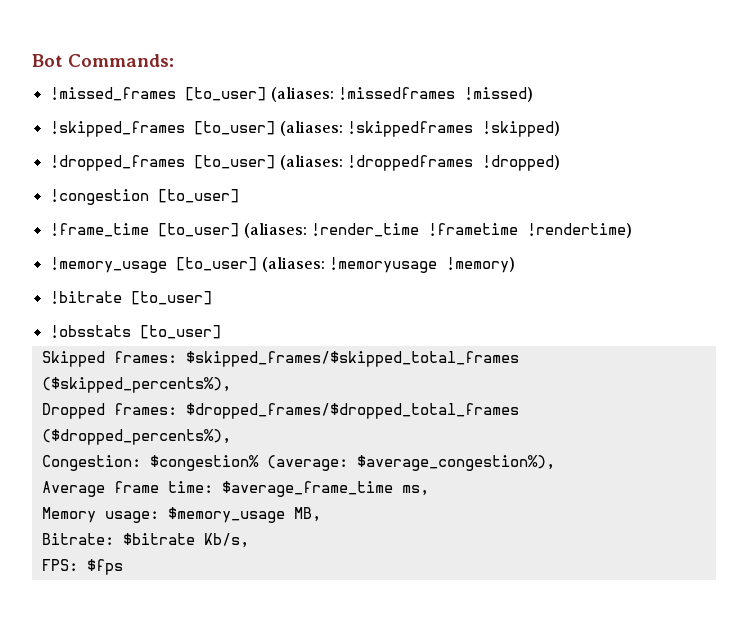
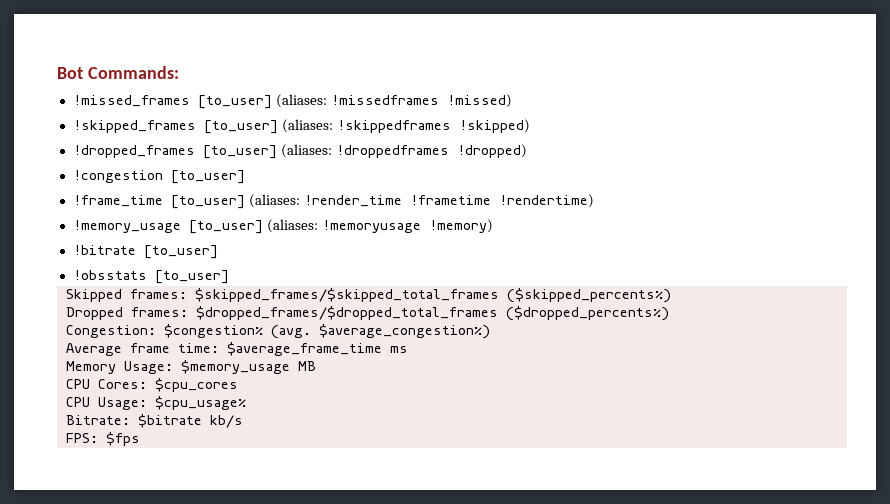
- Skipped frames: $skipped_frames/$skipped_total_frames ($skipped_percents%),
+ Skipped frames: $skipped_frames/$skipped_total_frames ($skipped_percents%)
- Dropped frames: $dropped_frames/$dropped_total_frames ($dropped_percents%),
+ Dropped frames: $dropped_frames/$dropped_total_frames ($dropped_percents%)
- Congestion: $congestion% (average: $average_congestion%),
+ Congestion: $congestion% (avg. $average_congestion%)
- Average frame time: $average_frame_time ms,
+ Average frame time: $average_frame_time ms
- Memory usage: $memory_usage MB,
+ Memory Usage: $memory_usage MB
+ CPU Cores: $cpu_cores
+ CPU Usage: $cpu_usage%
- Bitrate: $bitrate Kb/s,
+ Bitrate: $bitrate kb/s

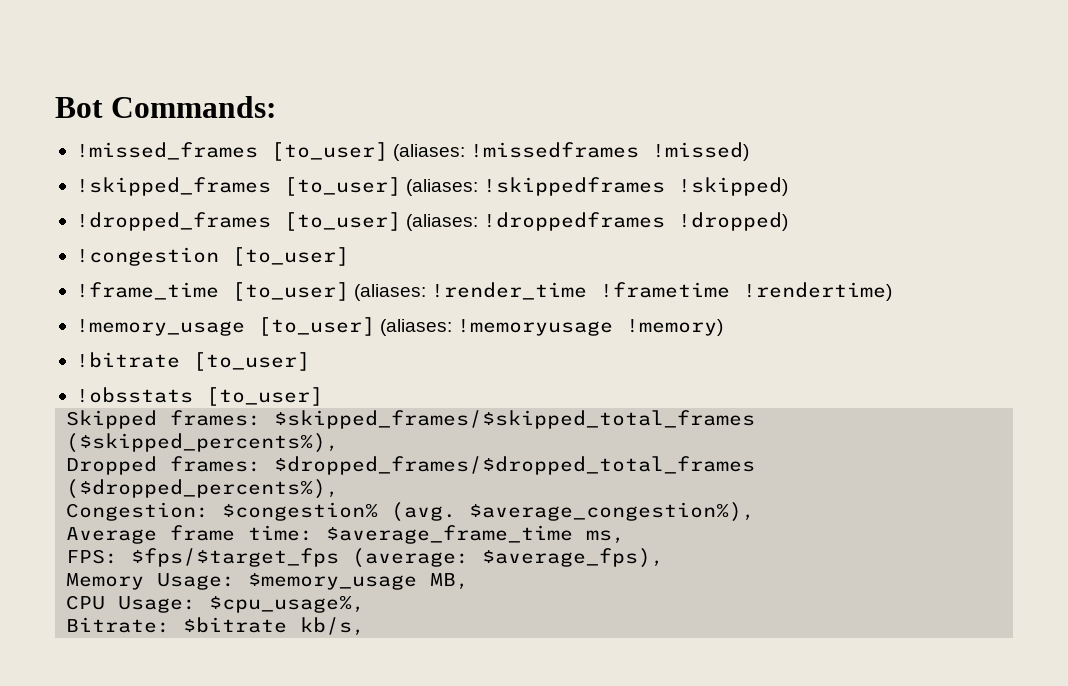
- Skipped frames: $skipped_frames/$skipped_total_frames ($skipped_percents%)
+ Skipped frames: $skipped_frames/$skipped_total_frames ($skipped_percents%),
- Dropped frames: $dropped_frames/$dropped_total_frames ($dropped_percents%)
+ Dropped frames: $dropped_frames/$dropped_total_frames ($dropped_percents%),
- $average_congestion%)
+ $average_congestion%),
- Average frame time: $average_frame_time ms
+ Average frame time: $average_frame_time ms,
+ FPS: $fps/$target_fps (average: $average_fps),
- Memory Usage: $memory_usage MB
- CPU Cores: $cpu_cores
+ Memory Usage: $memory_usage MB,
- CPU Usage: $cpu_usage%
+ CPU Usage: $cpu_usage%,
- Bitrate: $bitrate kb/s
- FPS: $fps
+ Bitrate: $bitrate kb/s,

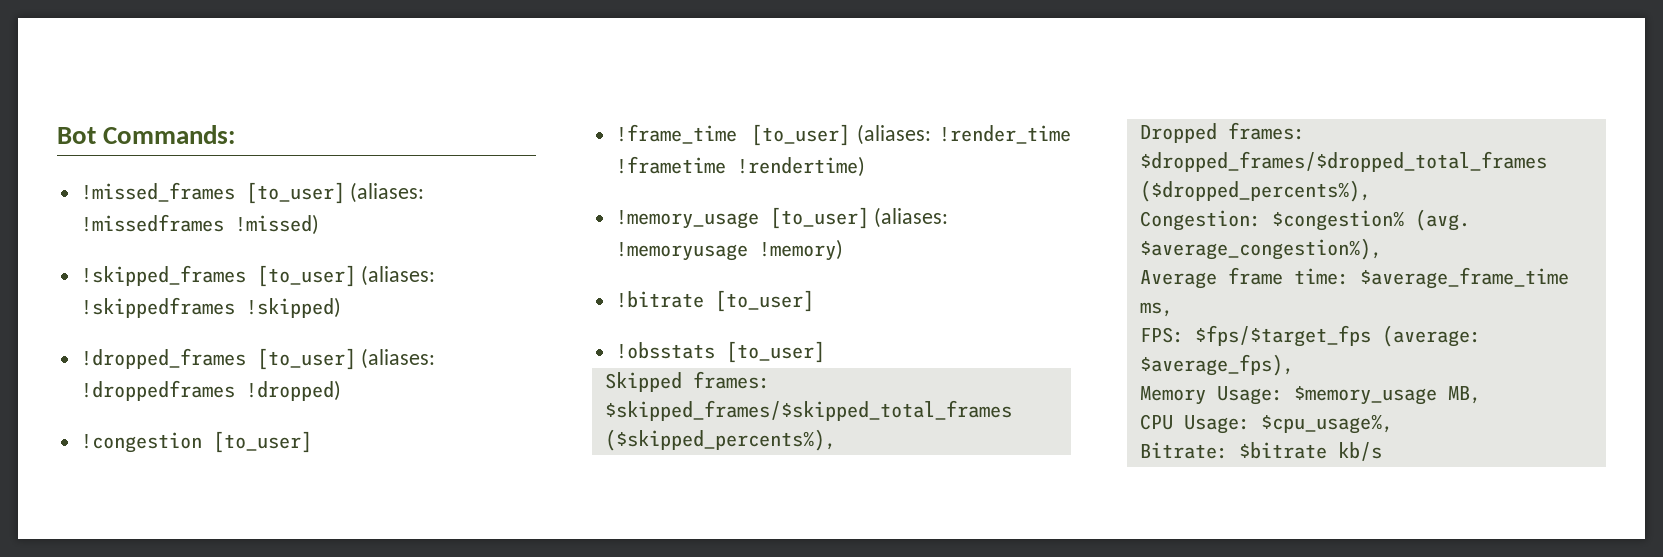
- Bitrate: $bitrate kb/s,
+ Bitrate: $bitrate kb/s

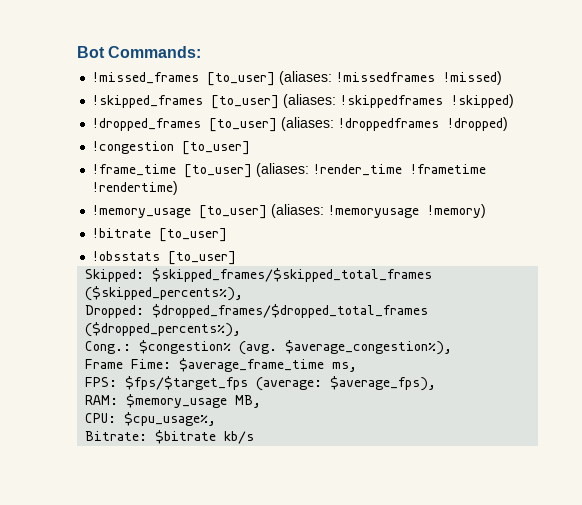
- Skipped frames: $skipped_frames/$skipped_total_frames ($skipped_percents%),
+ Skipped: $skipped_frames/$skipped_total_frames ($skipped_percents%),
- Dropped frames: $dropped_frames/$dropped_total_frames ($dropped_percents%),
+ Dropped: $dropped_frames/$dropped_total_frames ($dropped_percents%),
- Congestion: $congestion% (avg.
+ Cong.: $congestion% (avg.
- Average frame time: $average_frame_time ms,
+ Frame Fime: $average_frame_time ms,
- Memory Usage: $memory_usage MB,
+ RAM: $memory_usage MB,
- CPU Usage: $cpu_usage%,
+ CPU: $cpu_usage%,

